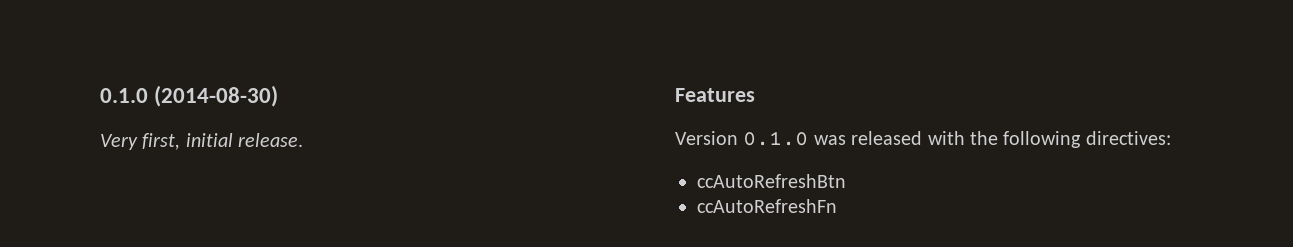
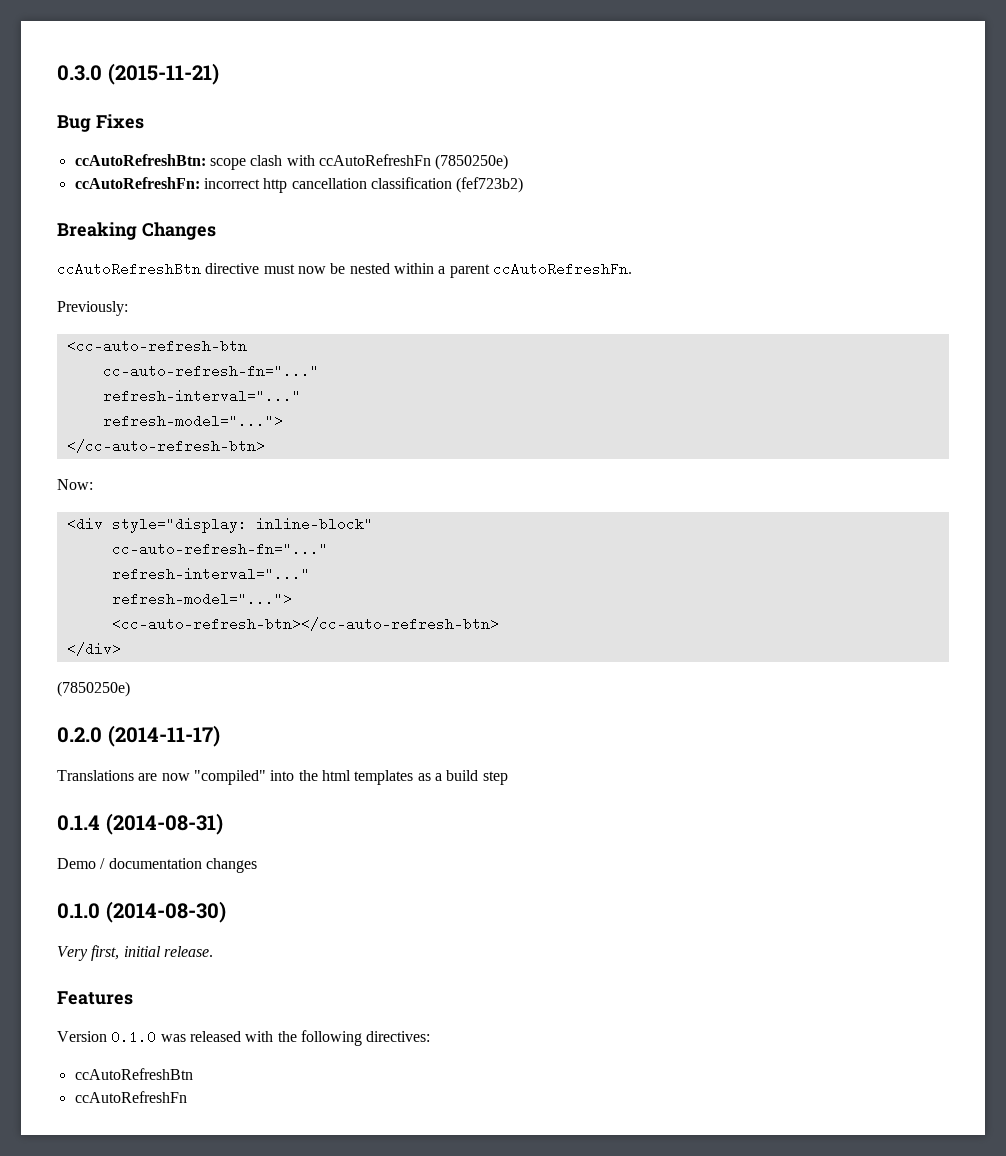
+ 0.3.0 (2015-11-21)
+ Bug Fixes
+ ccAutoRefreshBtn: scope clash with ccAutoRefreshFn (7850250e)
+ ccAutoRefreshFn: incorrect http cancellation classification (fef723b2)
+ Breaking Changes
+ ccAutoRefreshBtn directive must now be nested within a parent ccAutoRefreshFn.
+ Previously:
+ <cc-auto-refresh-btn
+ cc-auto-refresh-fn="..."
+ refresh-interval="..."
+ refresh-model="...">
+ </cc-auto-refresh-btn>
+ Now:
+ <div style="display: inline-block"
+ cc-auto-refresh-fn="..."
+ refresh-interval="..."
+ refresh-model="...">
+ <cc-auto-refresh-btn></cc-auto-refresh-btn>
+ </div>
+ (7850250e)
+ 0.2.0 (2014-11-17)
+ Translations are now "compiled" into the html templates as a build step
+ 0.1.4 (2014-08-31)
+ Demo / documentation changes

